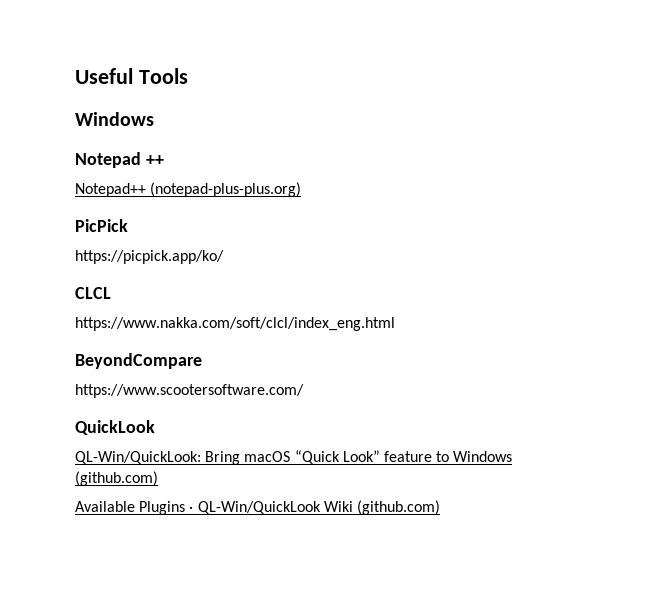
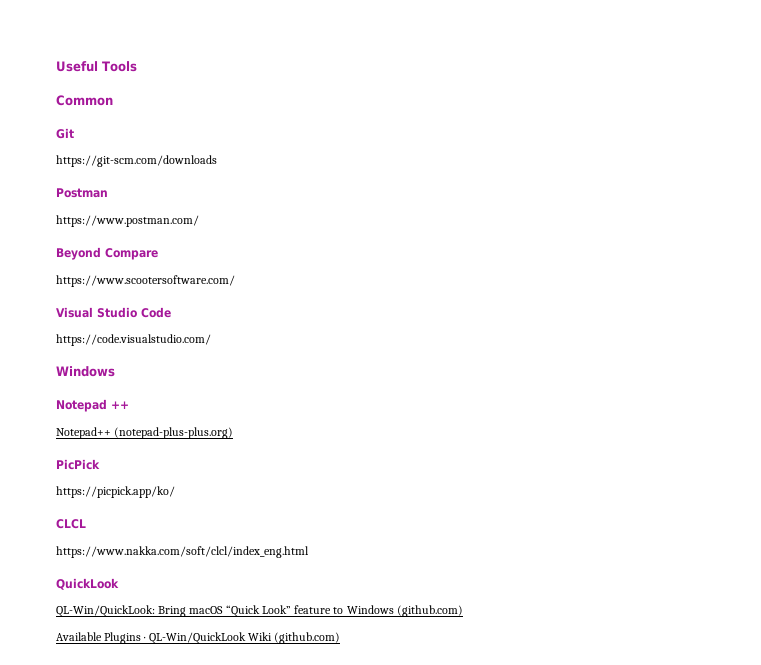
+ Common
+ Git
+ https://git-scm.com/downloads
+ Postman
+ https://www.postman.com/
+ Beyond Compare
+ https://www.scootersoftware.com/
+ Visual Studio Code
+ https://code.visualstudio.com/
- BeyondCompare
- https://www.scootersoftware.com/

